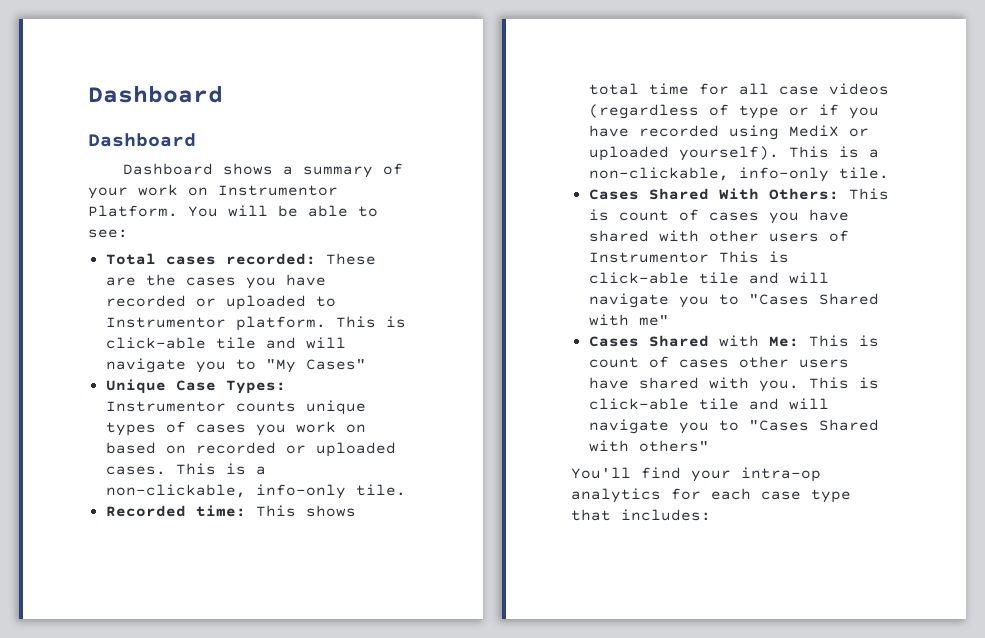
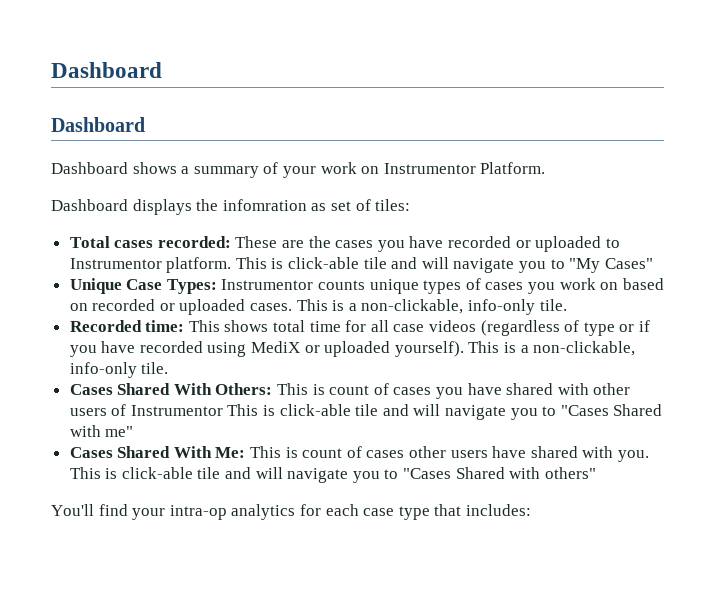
- Dashboard shows a summary of your work on Instrumentor Platform. You will be able to see:
+ Dashboard shows a summary of your work on Instrumentor Platform.
+ Dashboard displays the infomration as set of tiles:
- Cases Shared with Me: This is count of cases other users have shared with you.
+ Cases Shared With Me: This is count of cases other users have shared with you.

